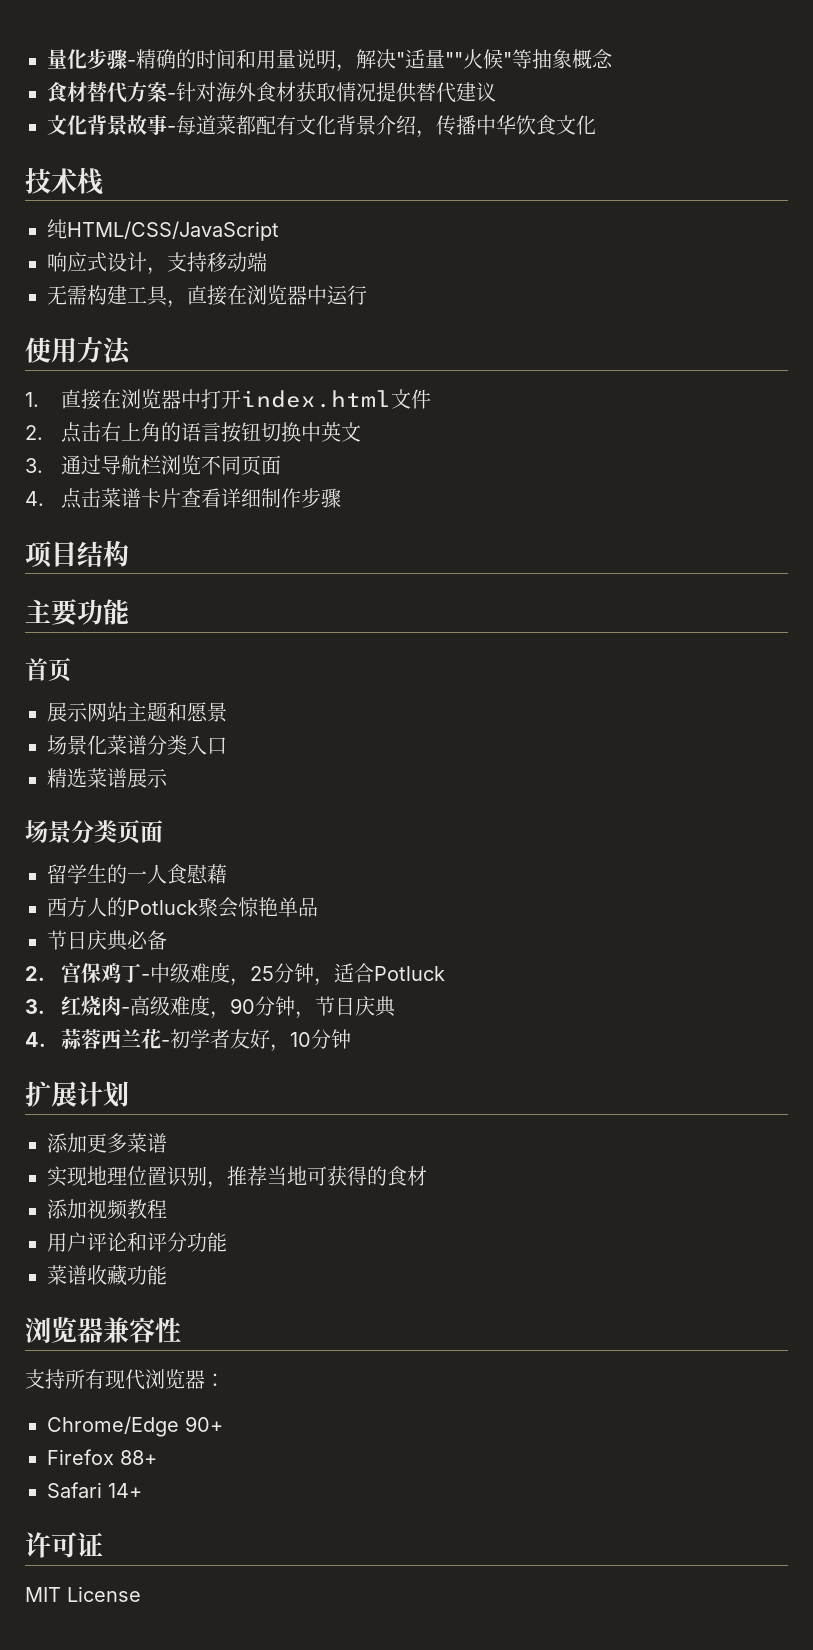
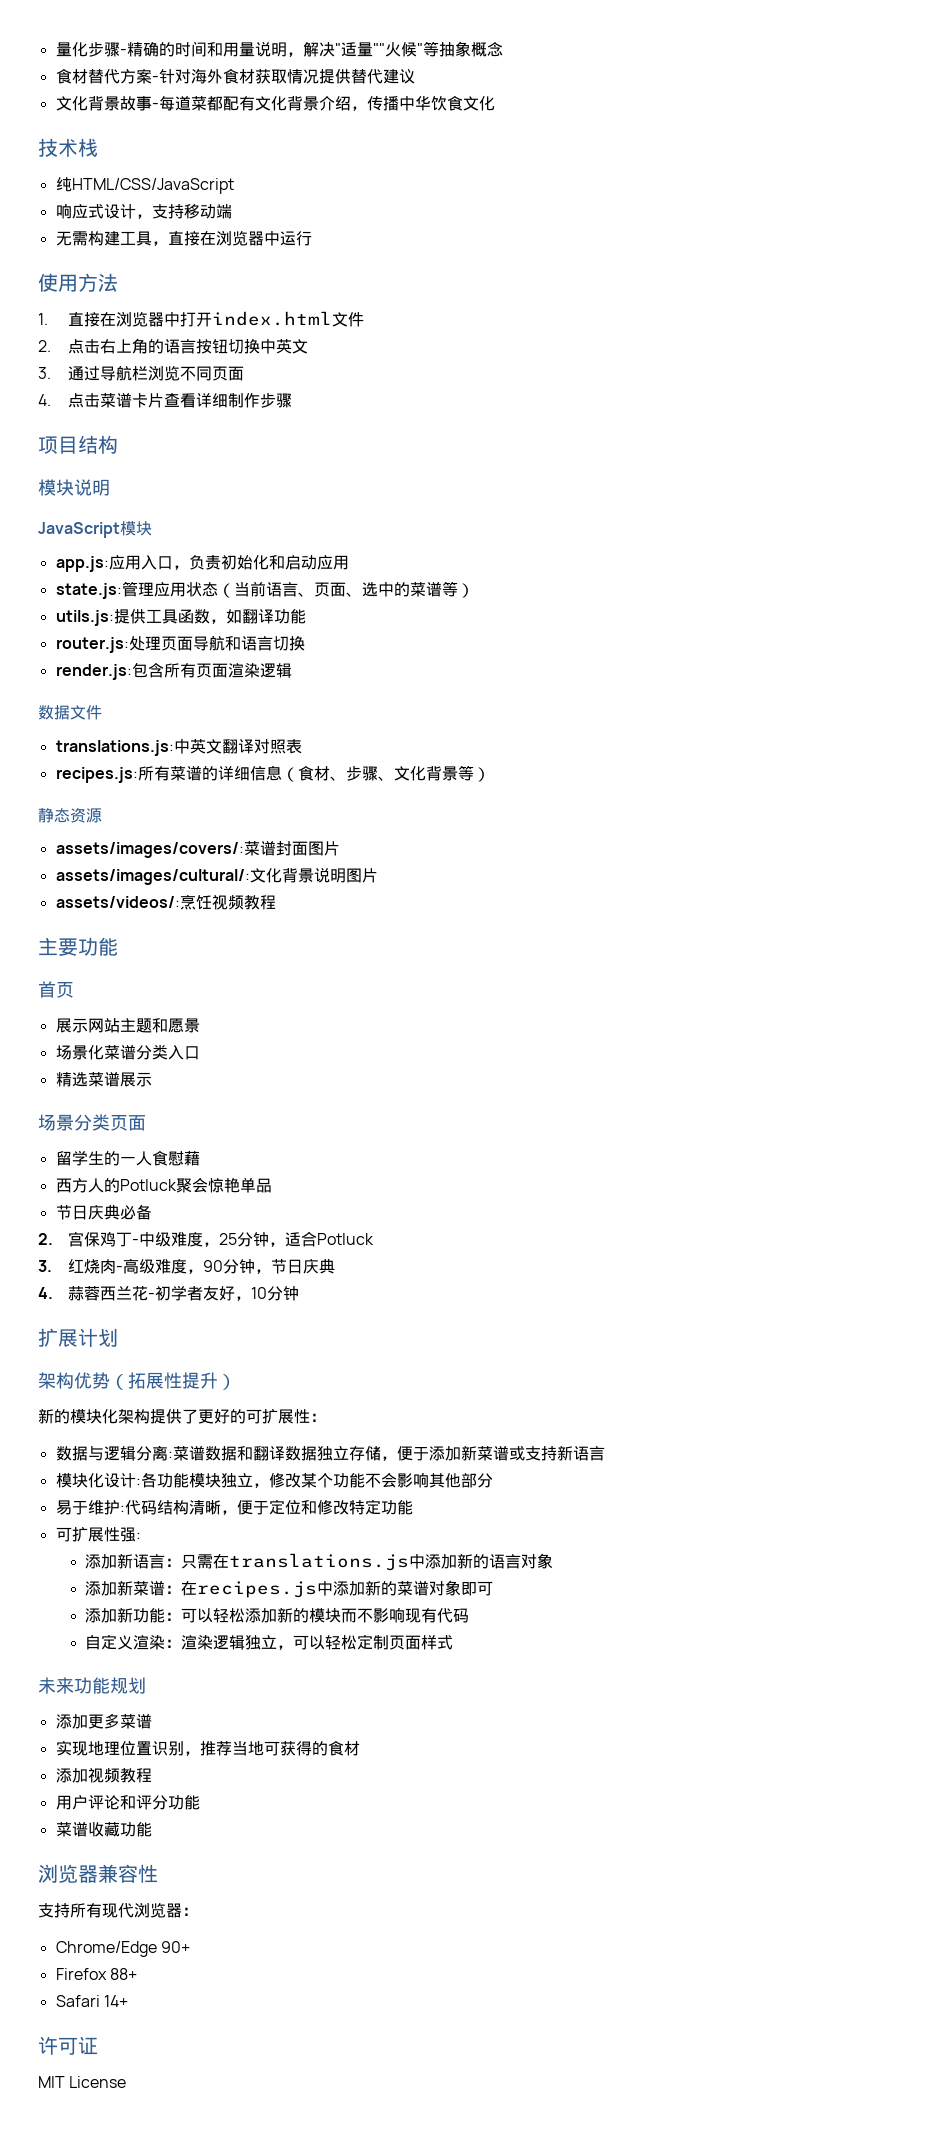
+ 模块说明
+ JavaScript模块
+ app.js:应用入口，负责初始化和启动应用
+ state.js:管理应用状态（当前语言、页面、选中的菜谱等）
+ utils.js:提供工具函数，如翻译功能
+ router.js:处理页面导航和语言切换
+ render.js:包含所有页面渲染逻辑
+ 数据文件
+ translations.js:中英文翻译对照表
+ recipes.js:所有菜谱的详细信息（食材、步骤、文化背景等）
+ 静态资源
+ assets/images/covers/:菜谱封面图片
+ assets/images/cultural/:文化背景说明图片
+ assets/videos/:烹饪视频教程
+ 架构优势（拓展性提升）
+ 新的模块化架构提供了更好的可扩展性：
+ 数据与逻辑分离:菜谱数据和翻译数据独立存储，便于添加新菜谱或支持新语言
+ 模块化设计:各功能模块独立，修改某个功能不会影响其他部分
+ 易于维护:代码结构清晰，便于定位和修改特定功能
+ 可扩展性强:
+ 添加新语言：只需在translations.js中添加新的语言对象
+ 添加新菜谱：在recipes.js中添加新的菜谱对象即可
+ 添加新功能：可以轻松添加新的模块而不影响现有代码
+ 自定义渲染：渲染逻辑独立，可以轻松定制页面样式
+ 未来功能规划

